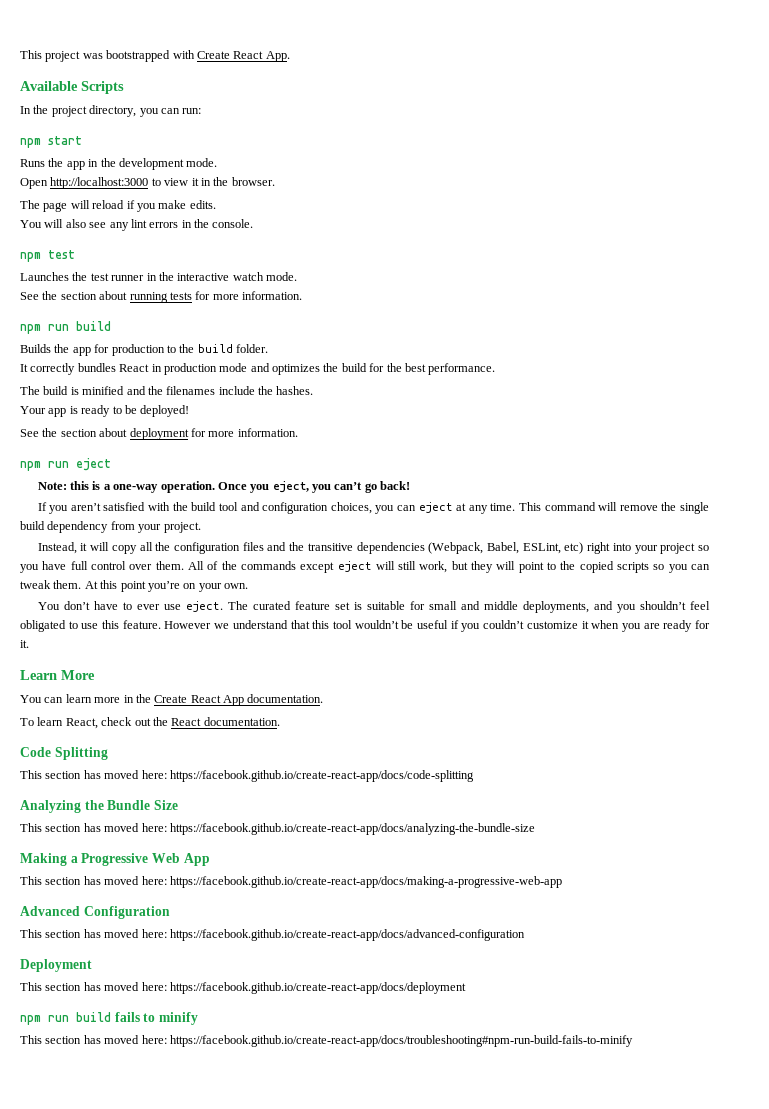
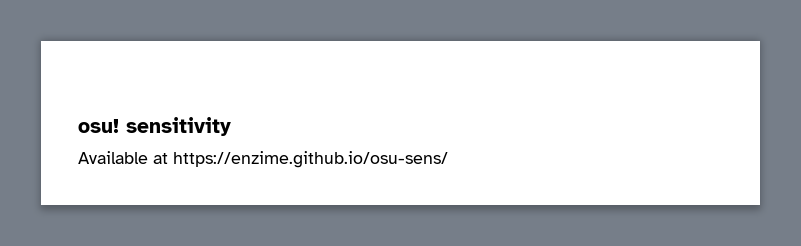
- This project was bootstrapped with Create React App.
- Available Scripts
- In the project directory, you can run:
- npm start
- Runs the app in the development mode.
- Open http://localhost:3000 to view it in the browser.
- The page will reload if you make edits.
- You will also see any lint errors in the console.
- npm test
- Launches the test runner in the interactive watch mode.
- See the section about running tests for more information.
- npm run build
- Builds the app for production to the build folder.
- It correctly bundles React in production mode and optimizes the build for the best performance.
- The build is minified and the filenames include the hashes.
- Your app is ready to be deployed!
- See the section about deployment for more information.
- npm run eject
- Note: this is a one-way operation. Once you eject, you can’t go back!
- If you aren’t satisfied with the build tool and configuration choices, you can eject at any time. This command will remove the single build dependency from your project.
- Instead, it will copy all the configuration files and the transitive dependencies (Webpack, Babel, ESLint, etc) right into your project so you have full control over them. All of the commands except eject will still work, but they will point to the copied scripts so you can tweak them. At this point you’re on your own.
- You don’t have to ever use eject. The curated feature set is suitable for small and middle deployments, and you shouldn’t feel obligated to use this feature. However we understand that this tool wouldn’t be useful if you couldn’t customize it when you are ready for it.
- Learn More
- You can learn more in the Create React App documentation.
- To learn React, check out the React documentation.
- Code Splitting
- This section has moved here: https://facebook.github.io/create-react-app/docs/code-splitting
- Analyzing the Bundle Size
- This section has moved here: https://facebook.github.io/create-react-app/docs/analyzing-the-bundle-size
- Making a Progressive Web App
- This section has moved here: https://facebook.github.io/create-react-app/docs/making-a-progressive-web-app
- Advanced Configuration
- This section has moved here: https://facebook.github.io/create-react-app/docs/advanced-configuration
- Deployment
- This section has moved here: https://facebook.github.io/create-react-app/docs/deployment
- npm run build fails to minify
- This section has moved here: https://facebook.github.io/create-react-app/docs/troubleshooting#npm-run-build-fails-to-minify
+ osu! sensitivity
+ Available at https://enzime.github.io/osu-sens/

